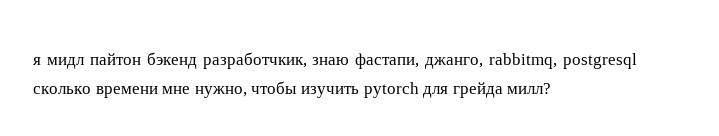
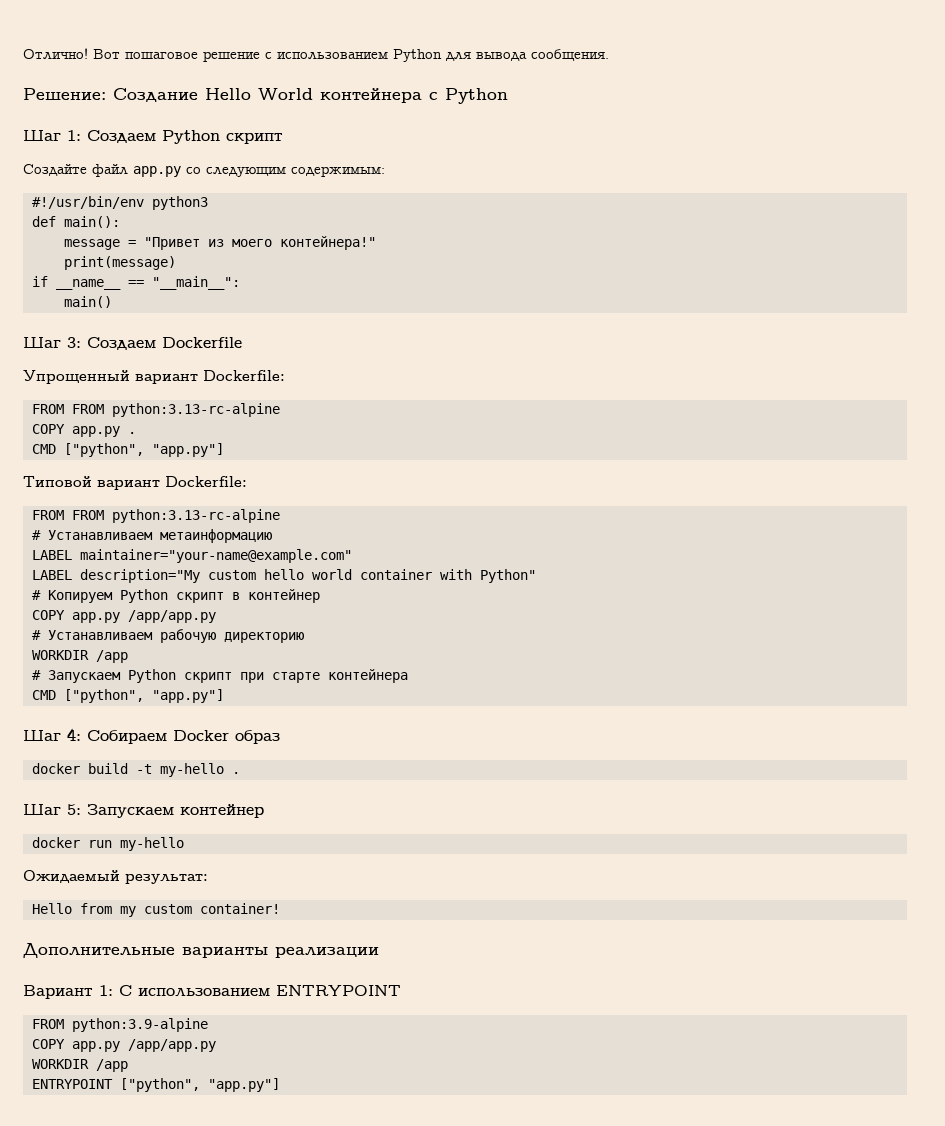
- я мидл пайтон бэкенд разработчкик, знаю фастапи, джанго, rabbitmq, postgresql сколько времени мне нужно, чтобы изучить pytorch для грейда милл?
+ Отлично! Вот пошаговое решение с использованием Python для вывода сообщения.
+ Решение: Создание Hello World контейнера с Python
+ Шаг 1: Создаем Python скрипт
+ Создайте файл app.py со следующим содержимым:
+ #!/usr/bin/env python3
+ def main():
+ message = "Привет из моего контейнера!"
+ print(message)
+ if __name__ == "__main__":
+ main()
+ Шаг 3: Создаем Dockerfile
+ Упрощенный вариант Dockerfile:
+ FROM FROM python:3.13-rc-alpine
+ COPY app.py .
+ CMD ["python", "app.py"]
+ Типовой вариант Dockerfile:
+ FROM FROM python:3.13-rc-alpine
+ # Устанавливаем метаинформацию
+ LABEL maintainer="your-name@example.com"
+ LABEL description="My custom hello world container with Python"
+ # Копируем Python скрипт в контейнер
+ COPY app.py /app/app.py
+ # Устанавливаем рабочую директорию
+ WORKDIR /app
+ # Запускаем Python скрипт при старте контейнера
+ CMD ["python", "app.py"]
+ Шаг 4: Собираем Docker образ
+ docker build -t my-hello .
+ Шаг 5: Запускаем контейнер
+ docker run my-hello
+ Ожидаемый результат:
+ Hello from my custom container!
+ Дополнительные варианты реализации
+ Вариант 1: С использованием ENTRYPOINT
+ FROM python:3.9-alpine
+ COPY app.py /app/app.py
+ WORKDIR /app
+ ENTRYPOINT ["python", "app.py"]

